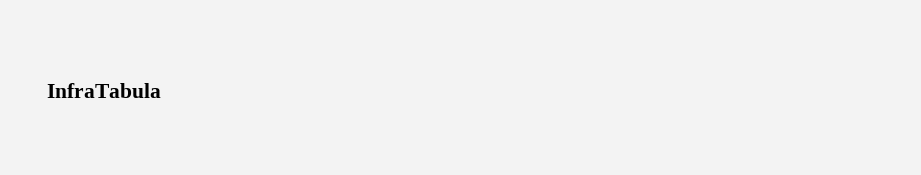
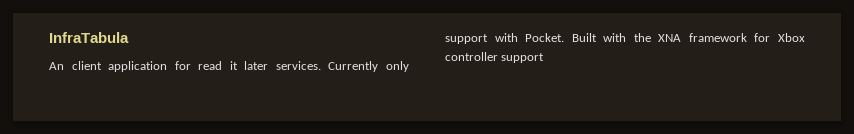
+ An client application for read it later services. Currently only support with Pocket. Built with the XNA framework for Xbox controller support

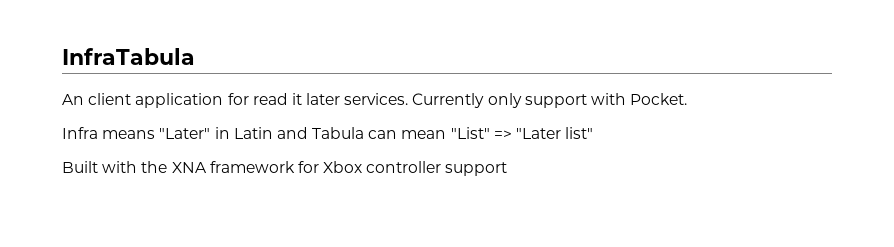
- Currently only support with Pocket. Built with the XNA framework for Xbox controller support
+ Currently only support with Pocket.
+ Infra means "Later" in Latin and Tabula can mean "List" => "Later list"
+ Built with the XNA framework for Xbox controller support

